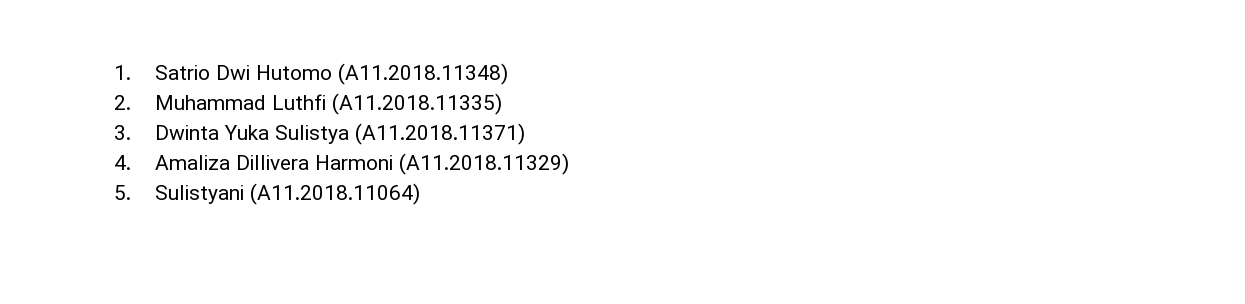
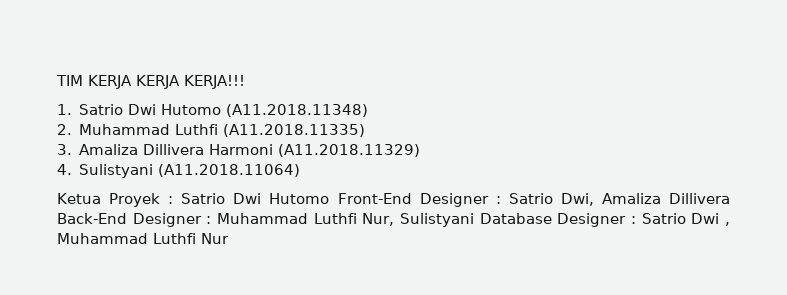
+ TIM KERJA KERJA KERJA!!!
- 3. Dwinta Yuka Sulistya (A11.2018.11371)
- 4. Amaliza Dillivera Harmoni (A11.2018.11329)
+ 3. Amaliza Dillivera Harmoni (A11.2018.11329)
- 5. Sulistyani (A11.2018.11064)
+ 4. Sulistyani (A11.2018.11064)
+ Ketua Proyek : Satrio Dwi Hutomo Front-End Designer : Satrio Dwi, Amaliza Dillivera Back-End Designer : Muhammad Luthfi Nur, Sulistyani Database Designer : Satrio Dwi , Muhammad Luthfi Nur

